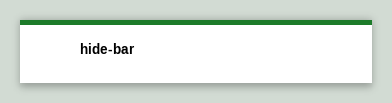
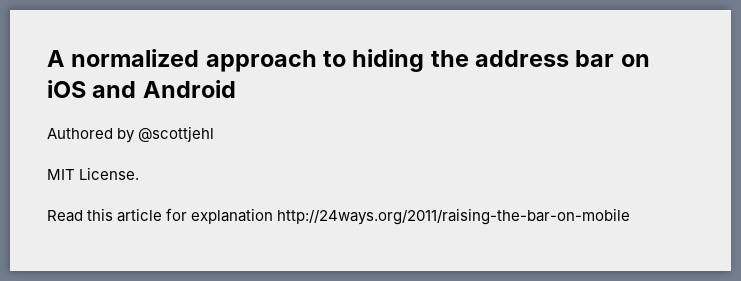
- hide-bar
+ A normalized approach to hiding the address bar on iOS and Android
+ Authored by @scottjehl
+ MIT License.
+ Read this article for explanation http://24ways.org/2011/raising-the-bar-on-mobile

